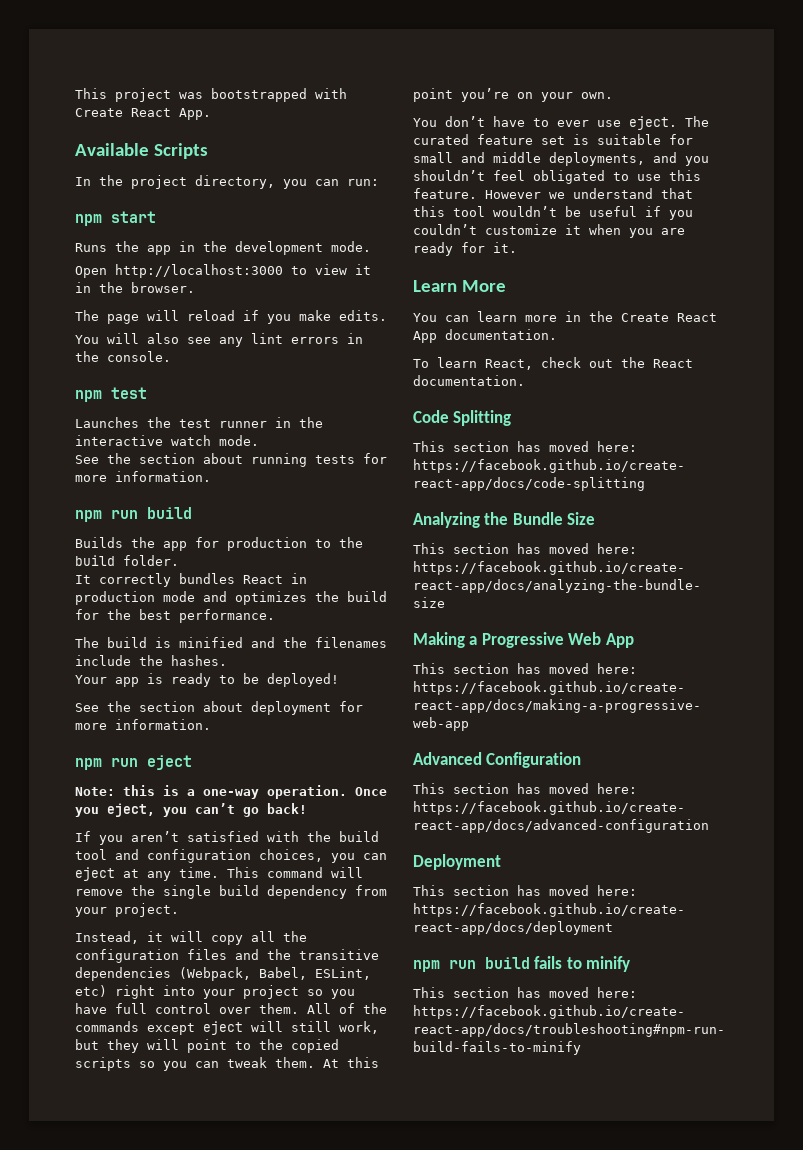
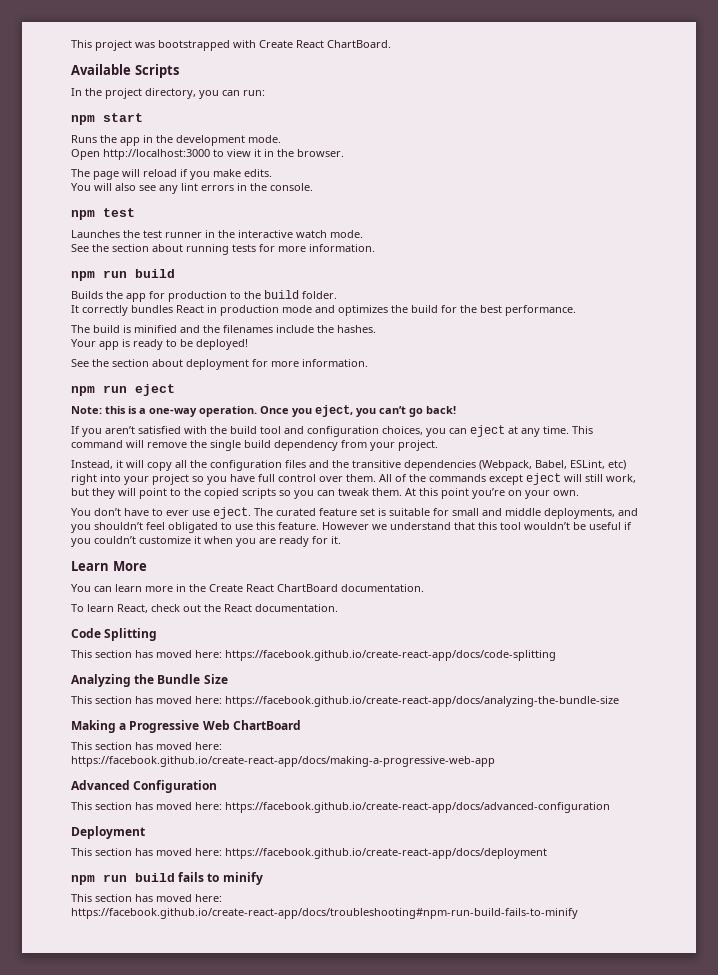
- This project was bootstrapped with Create React App.
+ This project was bootstrapped with Create React ChartBoard.
- You can learn more in the Create React App documentation.
+ You can learn more in the Create React ChartBoard documentation.
- Making a Progressive Web App
+ Making a Progressive Web ChartBoard

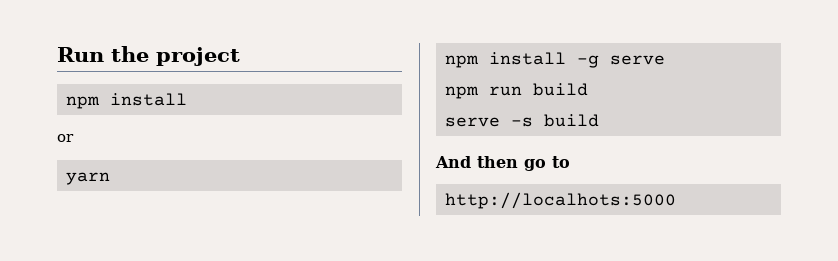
- This project was bootstrapped with Create React ChartBoard.
- Available Scripts
- In the project directory, you can run:
- npm start
- Runs the app in the development mode.
- Open http://localhost:3000 to view it in the browser.
- The page will reload if you make edits.
- You will also see any lint errors in the console.
- npm test
- Launches the test runner in the interactive watch mode.
- See the section about running tests for more information.
+ Run the project
+ npm install
+ or
+ yarn
+ npm install -g serve
  npm run build
- Builds the app for production to the build folder.
- It correctly bundles React in production mode and optimizes the build for the best performance.
- The build is minified and the filenames include the hashes.
- Your app is ready to be deployed!
- See the section about deployment for more information.
- npm run eject
- Note: this is a one-way operation. Once you eject, you can’t go back!
- If you aren’t satisfied with the build tool and configuration choices, you can eject at any time. This command will remove the single build dependency from your project.
- Instead, it will copy all the configuration files and the transitive dependencies (Webpack, Babel, ESLint, etc) right into your project so you have full control over them. All of the commands except eject will still work, but they will point to the copied scripts so you can tweak them. At this point you’re on your own.
- You don’t have to ever use eject. The curated feature set is suitable for small and middle deployments, and you shouldn’t feel obligated to use this feature. However we understand that this tool wouldn’t be useful if you couldn’t customize it when you are ready for it.
- Learn More
- You can learn more in the Create React ChartBoard documentation.
- To learn React, check out the React documentation.
- Code Splitting
- This section has moved here: https://facebook.github.io/create-react-app/docs/code-splitting
- Analyzing the Bundle Size
- This section has moved here: https://facebook.github.io/create-react-app/docs/analyzing-the-bundle-size
- Making a Progressive Web ChartBoard
- This section has moved here: https://facebook.github.io/create-react-app/docs/making-a-progressive-web-app
- Advanced Configuration
- This section has moved here: https://facebook.github.io/create-react-app/docs/advanced-configuration
- Deployment
- This section has moved here: https://facebook.github.io/create-react-app/docs/deployment
- npm run build fails to minify
- This section has moved here: https://facebook.github.io/create-react-app/docs/troubleshooting#npm-run-build-fails-to-minify
+ serve -s build
+ And then go to
+ http://localhots:5000

